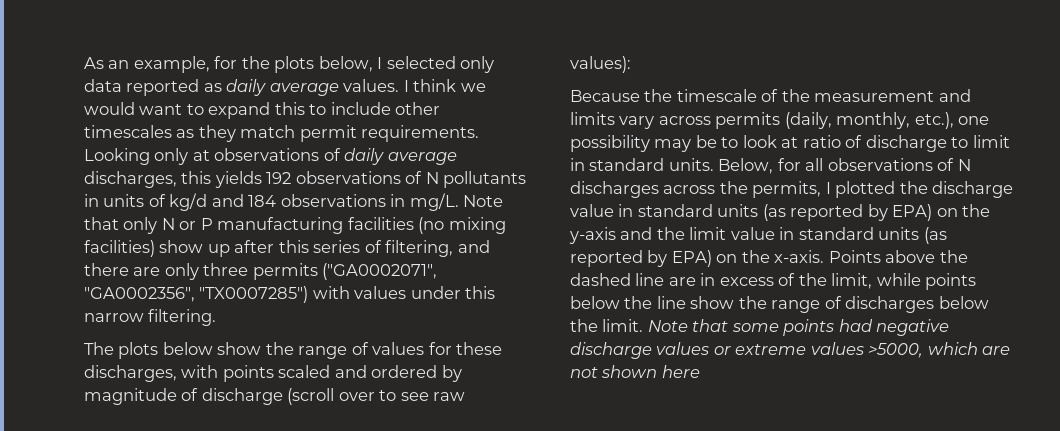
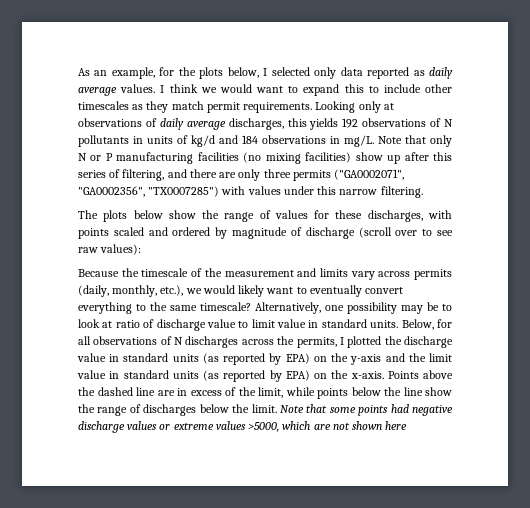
- Because the timescale of the measurement and limits vary across permits (daily, monthly, etc.), one possibility may be to look at ratio of discharge to limit in standard units.
+ Because the timescale of the measurement and limits vary across permits (daily, monthly, etc.), we would likely want to eventually convert everything to the same timescale? Alternatively, one possibility may be to look at ratio of discharge value to limit value in standard units.

